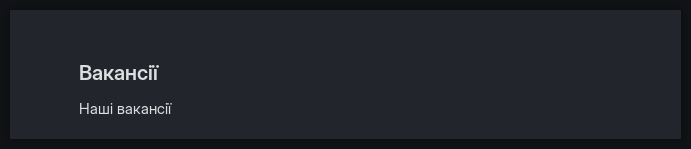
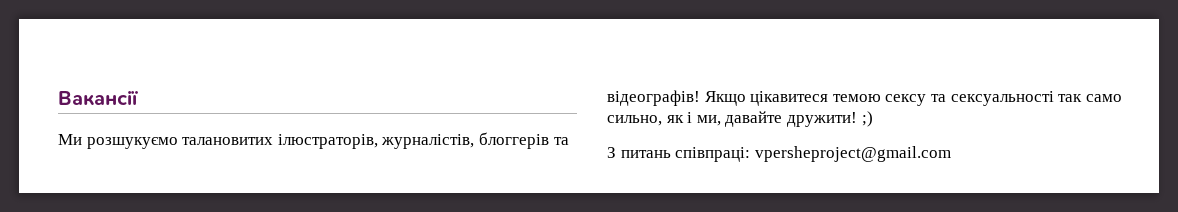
- Наші вакансії
+ Ми розшукуємо талановитих ілюстраторів, журналістів, блоггерів та відеографів! Якщо цікавитеся темою сексу та сексуальності так само сильно, як і ми, давайте дружити! ;)
+ З питань співпраці: vpersheproject@gmail.com

